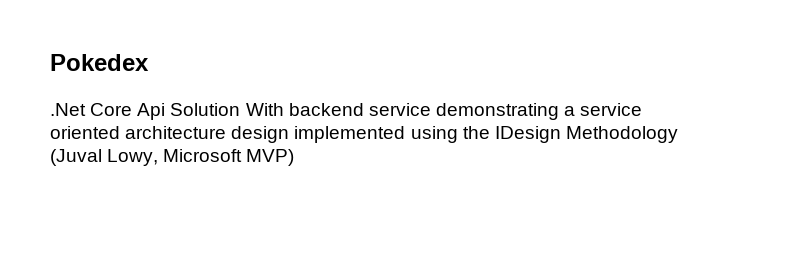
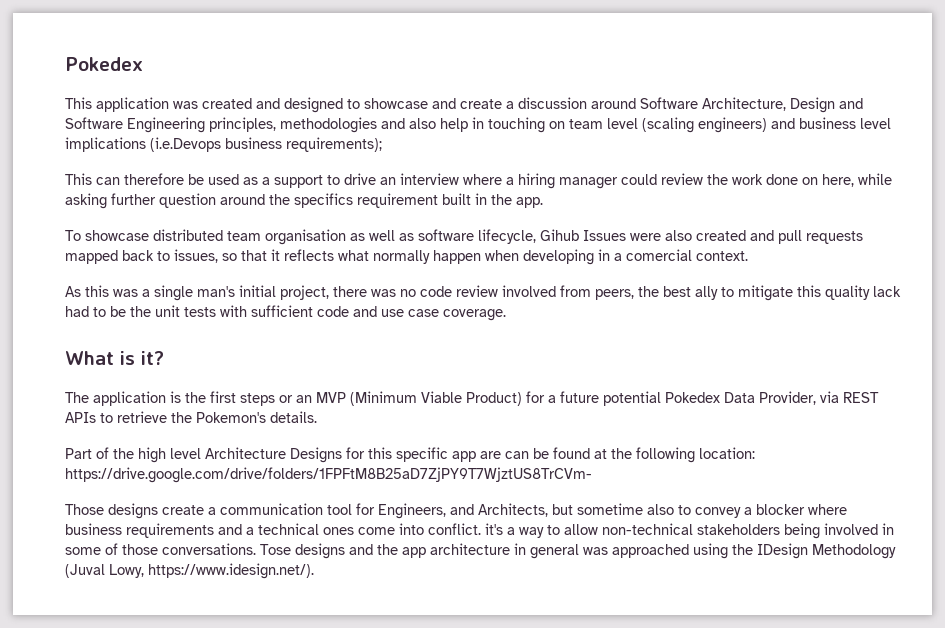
- .Net Core Api Solution With backend service demonstrating a service oriented architecture design implemented using the IDesign Methodology (Juval Lowy, Microsoft MVP)
+ This application was created and designed to showcase and create a discussion around Software Architecture, Design and Software Engineering principles, methodologies and also help in touching on team level (scaling engineers) and business level implications (i.e.Devops business requirements);
+ This can therefore be used as a support to drive an interview where a hiring manager could review the work done on here, while asking further question around the specifics requirement built in the app.
+ To showcase distributed team organisation as well as software lifecycle, Gihub Issues were also created and pull requests mapped back to issues, so that it reflects what normally happen when developing in a comercial context.
+ As this was a single man's initial project, there was no code review involved from peers, the best ally to mitigate this quality lack had to be the unit tests with sufficient code and use case coverage.
+ What is it?
+ The application is the first steps or an MVP (Minimum Viable Product) for a future potential Pokedex Data Provider, via REST APIs to retrieve the Pokemon's details.
+ Part of the high level Architecture Designs for this specific app are can be found at the following location: https://drive.google.com/drive/folders/1FPFtM8B25aD7ZjPY9T7WjztUS8TrCVm-
+ Those designs create a communication tool for Engineers, and Architects, but sometime also to convey a blocker where business requirements and a technical ones come into conflict. it's a way to allow non-technical stakeholders being involved in some of those conversations. Tose designs and the app architecture in general was approached using the IDesign Methodology (Juval Lowy, https://www.idesign.net/).

